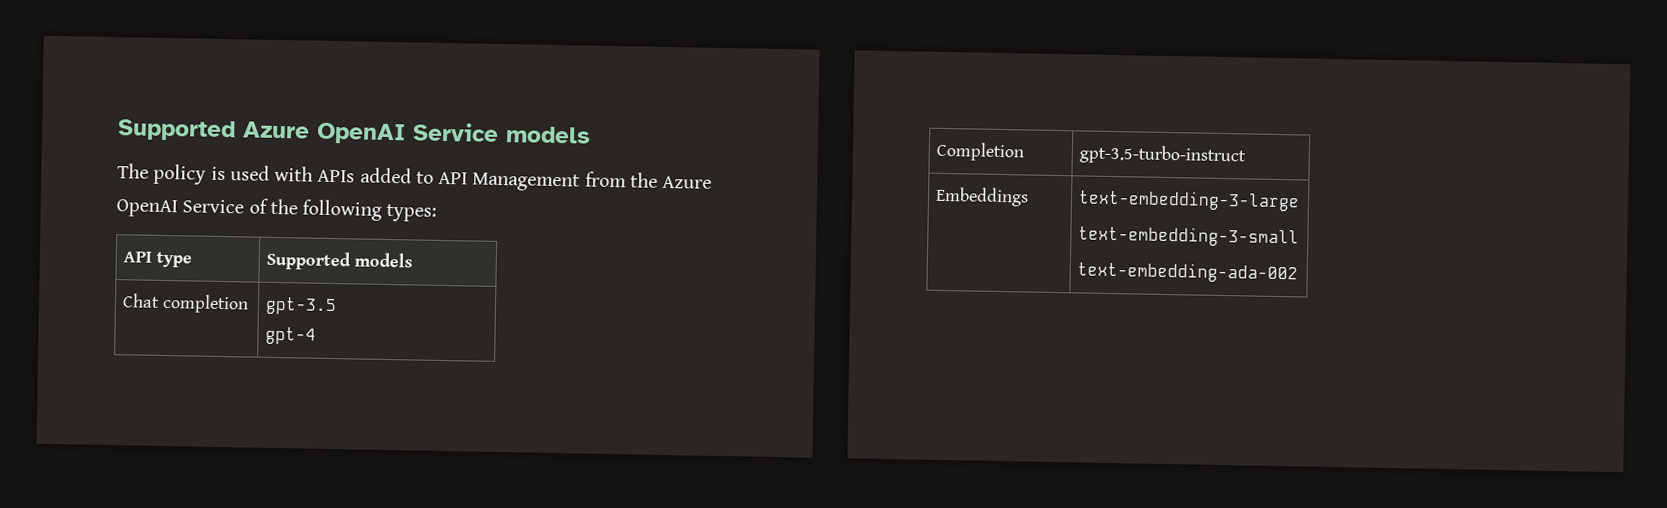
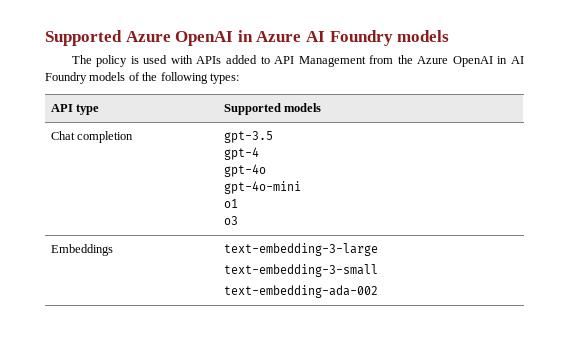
- Supported Azure OpenAI Service models
+ Supported Azure OpenAI in Azure AI Foundry models
- The policy is used with APIs added to API Management from the Azure OpenAI Service of the following types:
+ The policy is used with APIs added to API Management from the Azure OpenAI in AI Foundry models of the following types:
  Chat completion | gpt-3.5
  gpt-4
- Completion | gpt-3.5-turbo-instruct
+ gpt-4o
+ gpt-4o-mini
+ o1
+ o3

